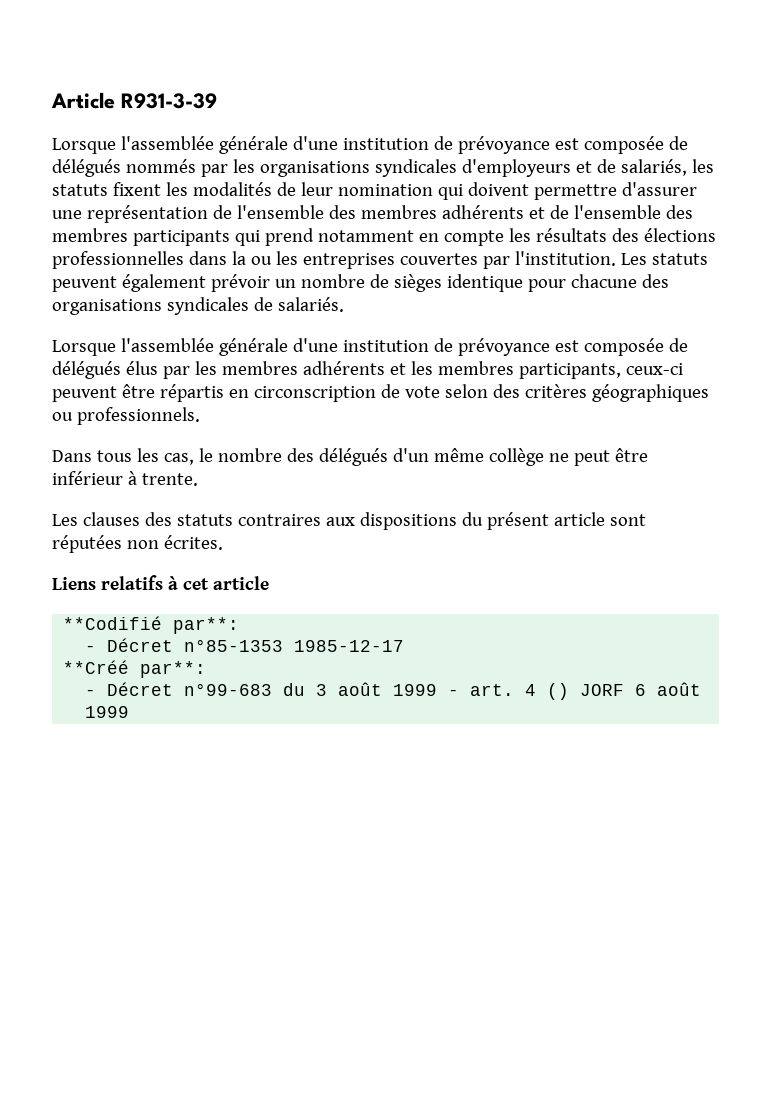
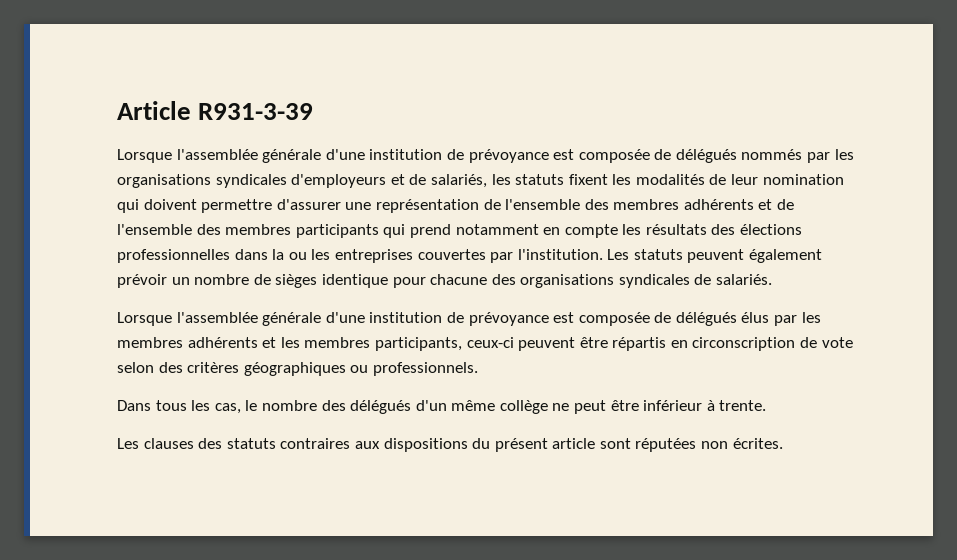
- Liens relatifs à cet article
- **Codifié par**:
- - Décret n°85-1353 1985-12-17
- **Créé par**:
- - Décret n°99-683 du 3 août 1999 - art. 4 () JORF 6 août 1999

